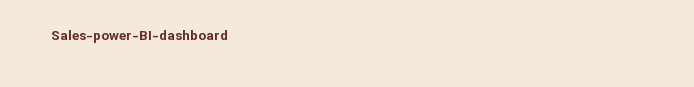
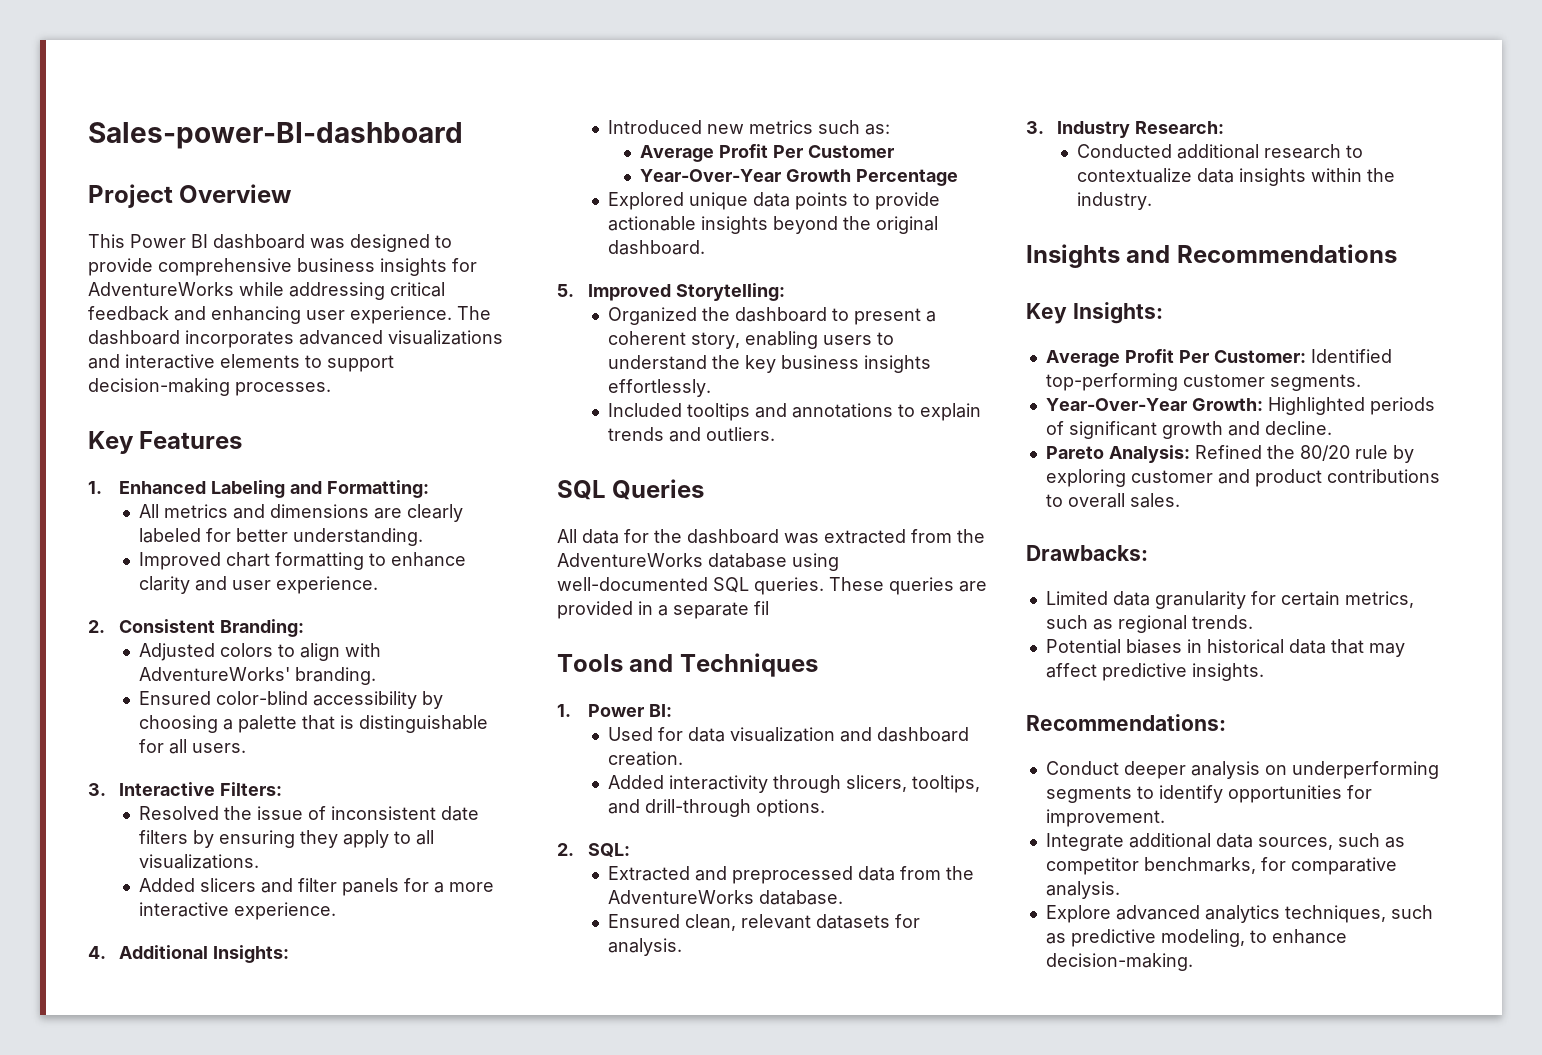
+ Project Overview
+ This Power BI dashboard was designed to provide comprehensive business insights for AdventureWorks while addressing critical feedback and enhancing user experience. The dashboard incorporates advanced visualizations and interactive elements to support decision-making processes.
+ Key Features
+ 1. Enhanced Labeling and Formatting:
+ All metrics and dimensions are clearly labeled for better understanding.
+ Improved chart formatting to enhance clarity and user experience.
+ 2. Consistent Branding:
+ Adjusted colors to align with AdventureWorks' branding.
+ Ensured color-blind accessibility by choosing a palette that is distinguishable for all users.
+ 3. Interactive Filters:
+ Resolved the issue of inconsistent date filters by ensuring they apply to all visualizations.
+ Added slicers and filter panels for a more interactive experience.
+ 4. Additional Insights:
+ Introduced new metrics such as:
+ Average Profit Per Customer
+ Year-Over-Year Growth Percentage
+ Explored unique data points to provide actionable insights beyond the original dashboard.
+ 5. Improved Storytelling:
+ Organized the dashboard to present a coherent story, enabling users to understand the key business insights effortlessly.
+ Included tooltips and annotations to explain trends and outliers.
+ SQL Queries
+ All data for the dashboard was extracted from the AdventureWorks database using well-documented SQL queries. These queries are provided in a separate fil
+ Tools and Techniques
+ 1. Power BI:
+ Used for data visualization and dashboard creation.
+ Added interactivity through slicers, tooltips, and drill-through options.
+ 2. SQL:
+ Extracted and preprocessed data from the AdventureWorks database.
+ Ensured clean, relevant datasets for analysis.
+ 3. Industry Research:
+ Conducted additional research to contextualize data insights within the industry.
+ Insights and Recommendations
+ Key Insights:
+ Average Profit Per Customer: Identified top-performing customer segments.
+ Year-Over-Year Growth: Highlighted periods of significant growth and decline.
+ Pareto Analysis: Refined the 80/20 rule by exploring customer and product contributions to overall sales.
+ Drawbacks:
+ Limited data granularity for certain metrics, such as regional trends.
+ Potential biases in historical data that may affect predictive insights.
+ Recommendations:
+ Conduct deeper analysis on underperforming segments to identify opportunities for improvement.
+ Integrate additional data sources, such as competitor benchmarks, for comparative analysis.
+ Explore advanced analytics techniques, such as predictive modeling, to enhance decision-making.

